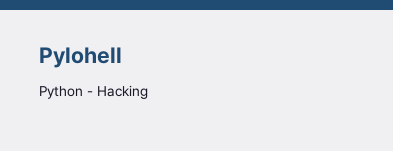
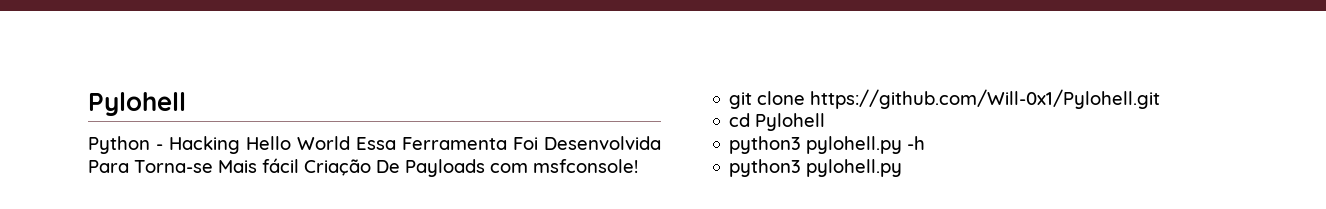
- Python - Hacking
+ Python - Hacking Hello World Essa Ferramenta Foi Desenvolvida Para Torna-se Mais fácil Criação De Payloads com msfconsole!
+ git clone https://github.com/Will-0x1/Pylohell.git
+ cd Pylohell
+ python3 pylohell.py -h
+ python3 pylohell.py

